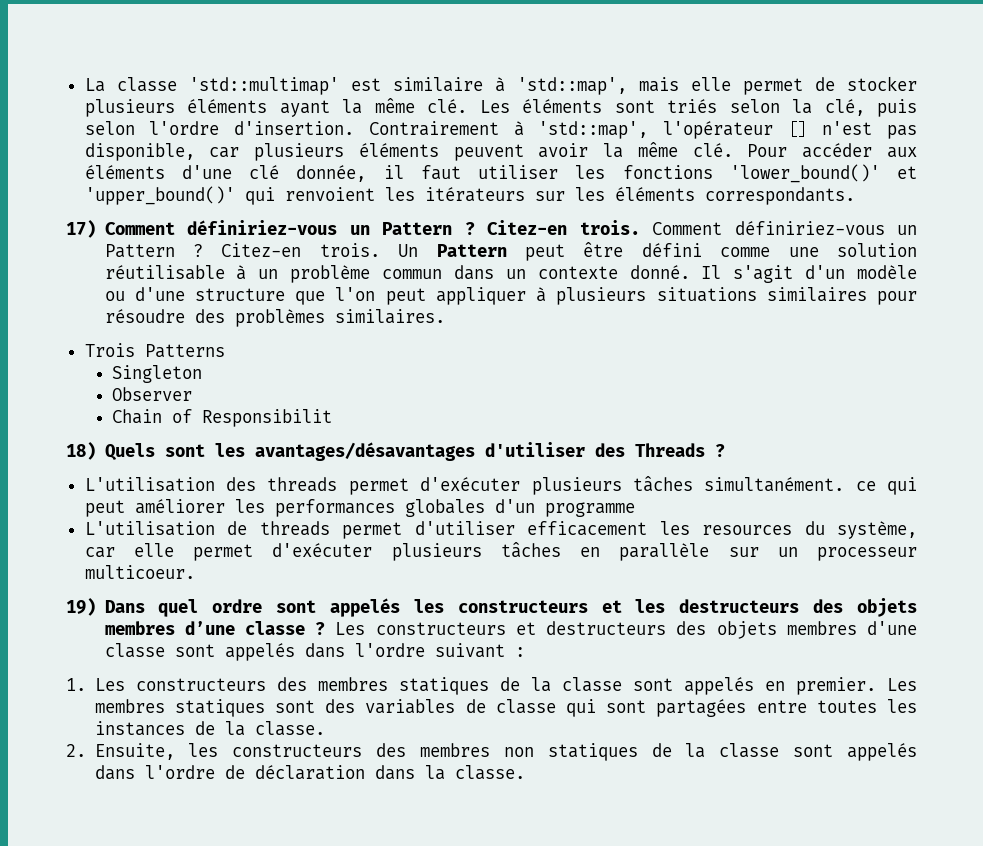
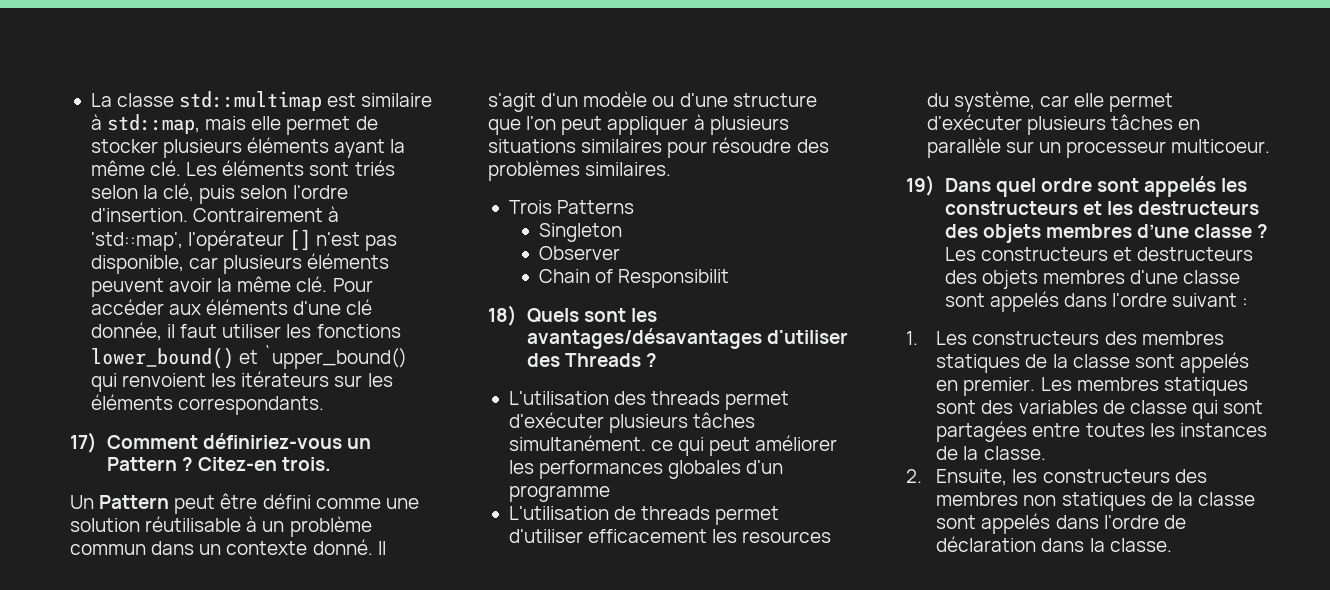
- La classe 'std::multimap' est similaire à 'std::map', mais elle permet de stocker plusieurs éléments ayant la même clé.
+ La classe std::multimap est similaire à std::map, mais elle permet de stocker plusieurs éléments ayant la même clé.
- Pour accéder aux éléments d'une clé donnée, il faut utiliser les fonctions 'lower_bound()' et 'upper_bound()' qui renvoient les itérateurs sur les éléments correspondants.
+ Pour accéder aux éléments d'une clé donnée, il faut utiliser les fonctions lower_bound() et `upper_bound() qui renvoient les itérateurs sur les éléments correspondants.
- Citez-en trois. Comment définiriez-vous un Pattern ? Citez-en trois. Un Pattern peut être défini comme une solution réutilisable à un problème commun dans un contexte donné.
+ Citez-en trois.
+ Un Pattern peut être défini comme une solution réutilisable à un problème commun dans un contexte donné.

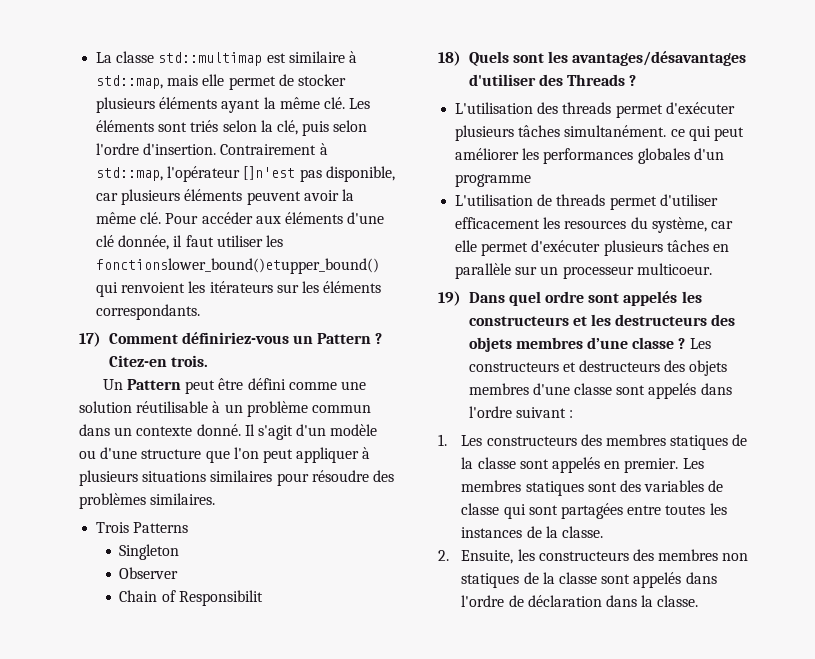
- Contrairement à 'std::map', l'opérateur [] n'est pas disponible, car plusieurs éléments peuvent avoir la même clé.
+ Contrairement à std::map, l'opérateur []n'est pas disponible, car plusieurs éléments peuvent avoir la même clé.
- Pour accéder aux éléments d'une clé donnée, il faut utiliser les fonctions lower_bound() et `upper_bound() qui renvoient les itérateurs sur les éléments correspondants.
+ Pour accéder aux éléments d'une clé donnée, il faut utiliser les fonctionslower_bound()etupper_bound() qui renvoient les itérateurs sur les éléments correspondants.

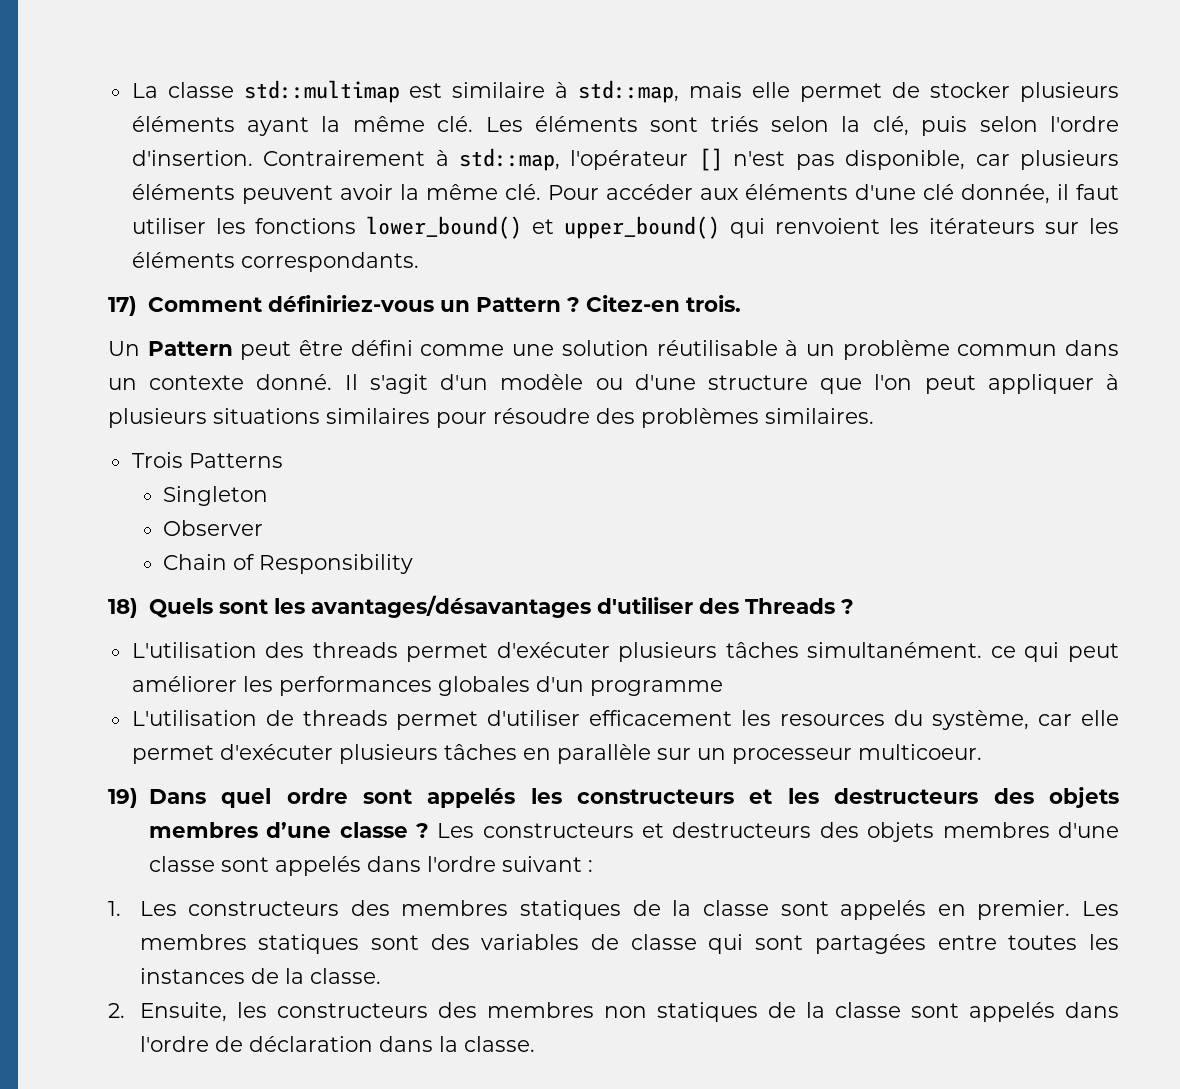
- Contrairement à std::map, l'opérateur []n'est pas disponible, car plusieurs éléments peuvent avoir la même clé.
+ Contrairement à std::map, l'opérateur [] n'est pas disponible, car plusieurs éléments peuvent avoir la même clé.
- Pour accéder aux éléments d'une clé donnée, il faut utiliser les fonctionslower_bound()etupper_bound() qui renvoient les itérateurs sur les éléments correspondants.
+ Pour accéder aux éléments d'une clé donnée, il faut utiliser les fonctions lower_bound() et upper_bound() qui renvoient les itérateurs sur les éléments correspondants.
- Chain of Responsibilit
+ Chain of Responsibility

